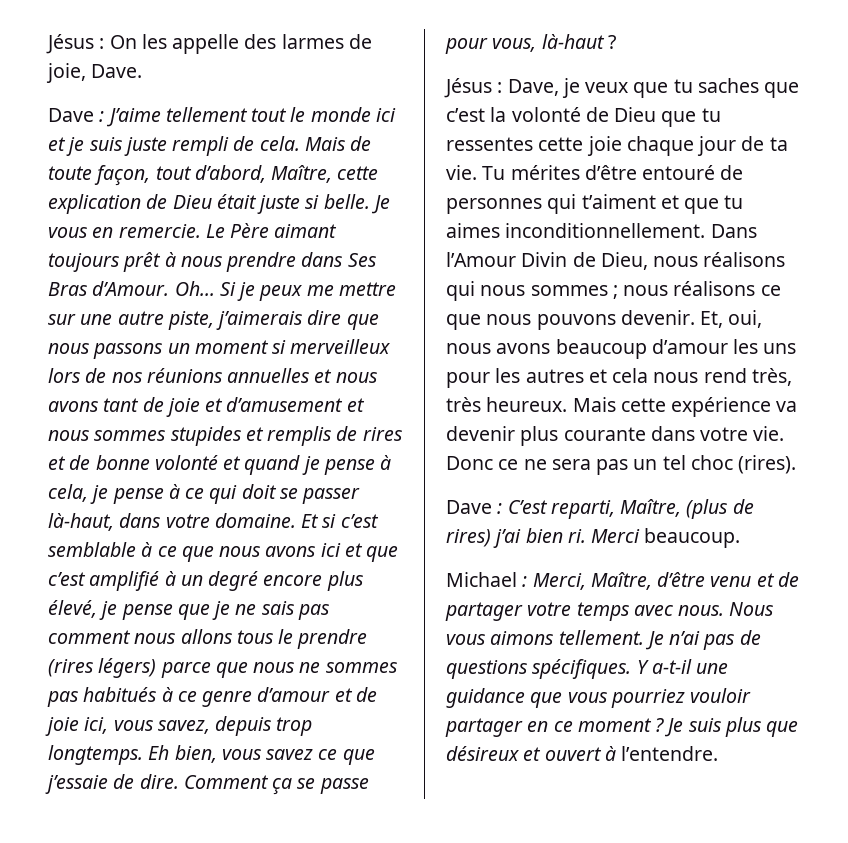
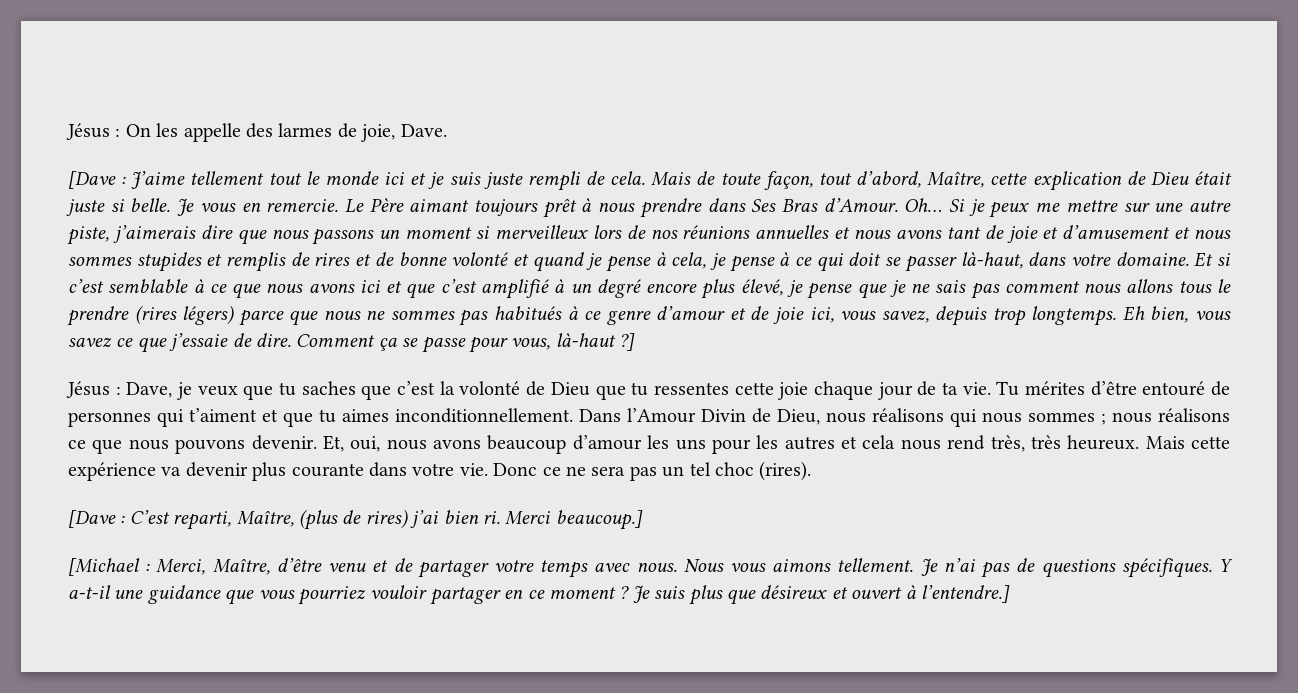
- Dave : J’aime tellement tout le monde ici et je suis juste rempli de cela.
+ [Dave : J’aime tellement tout le monde ici et je suis juste rempli de cela.
- Comment ça se passe pour vous, là-haut ?
+ Comment ça se passe pour vous, là-haut ?]
- Dave : C’est reparti, Maître, (plus de rires) j’ai bien ri.
+ [Dave : C’est reparti, Maître, (plus de rires) j’ai bien ri.
- Merci beaucoup.
- Michael : Merci, Maître, d’être venu et de partager votre temps avec nous.
+ Merci beaucoup.]
+ [Michael : Merci, Maître, d’être venu et de partager votre temps avec nous.
- Je suis plus que désireux et ouvert à l’entendre.
+ Je suis plus que désireux et ouvert à l’entendre.]

